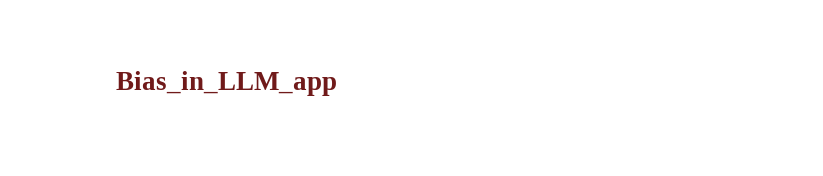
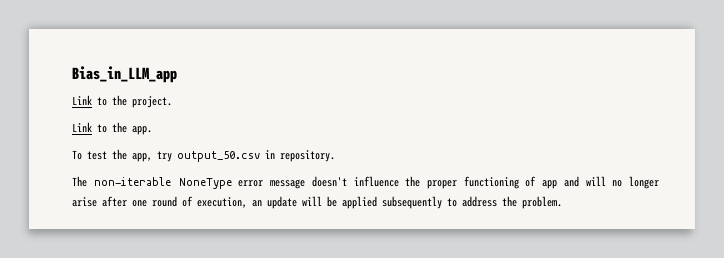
+ Link to the project.
+ Link to the app.
+ To test the app, try output_50.csv in repository.
+ The non-iterable NoneType error message doesn't influence the proper functioning of app and will no longer arise after one round of execution, an update will be applied subsequently to address the problem.

